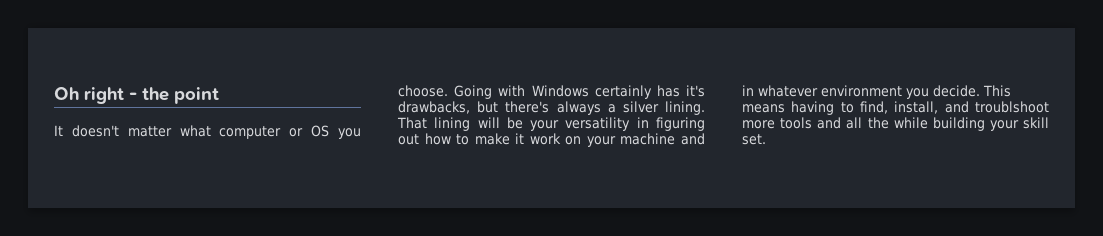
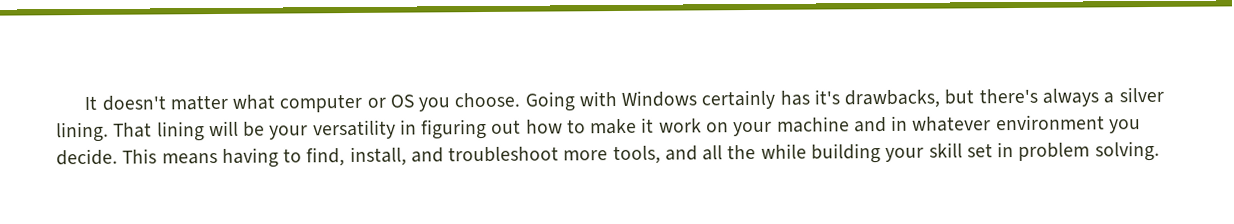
- Oh right - the point
- This means having to find, install, and troublshoot more tools and all the while building your skill set.
+ This means having to find, install, and troubleshoot more tools, and all the while building your skill set in problem solving.

